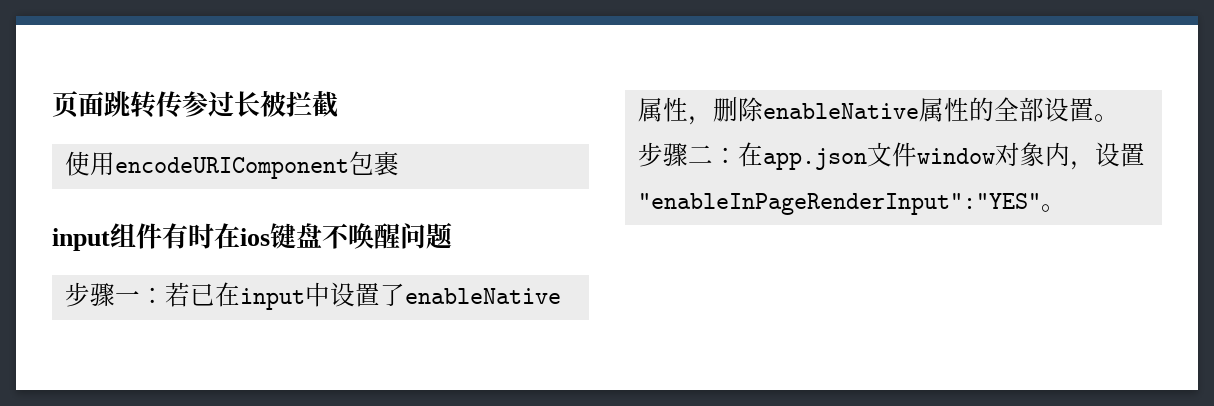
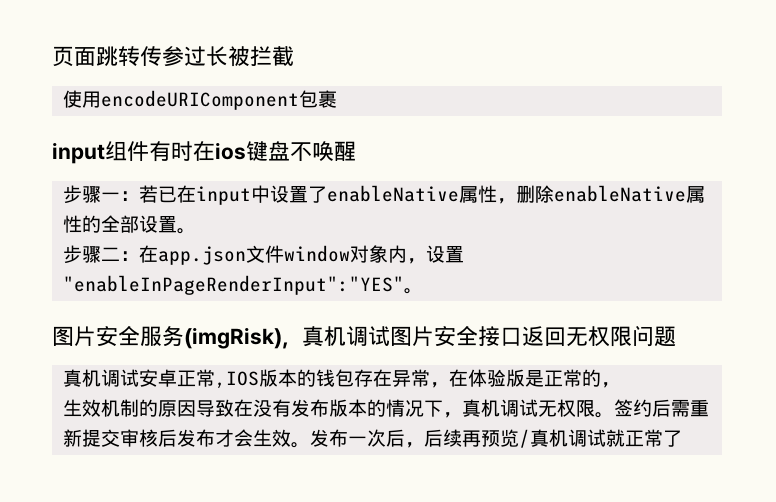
- input组件有时在ios键盘不唤醒问题
+ input组件有时在ios键盘不唤醒
+ 图片安全服务(imgRisk)，真机调试图片安全接口返回无权限问题
+ 真机调试安卓正常,IOS版本的钱包存在异常，在体验版是正常的，
+ 生效机制的原因导致在没有发布版本的情况下，真机调试无权限。签约后需重新提交审核后发布才会生效。发布一次后，后续再预览/真机调试就正常了

